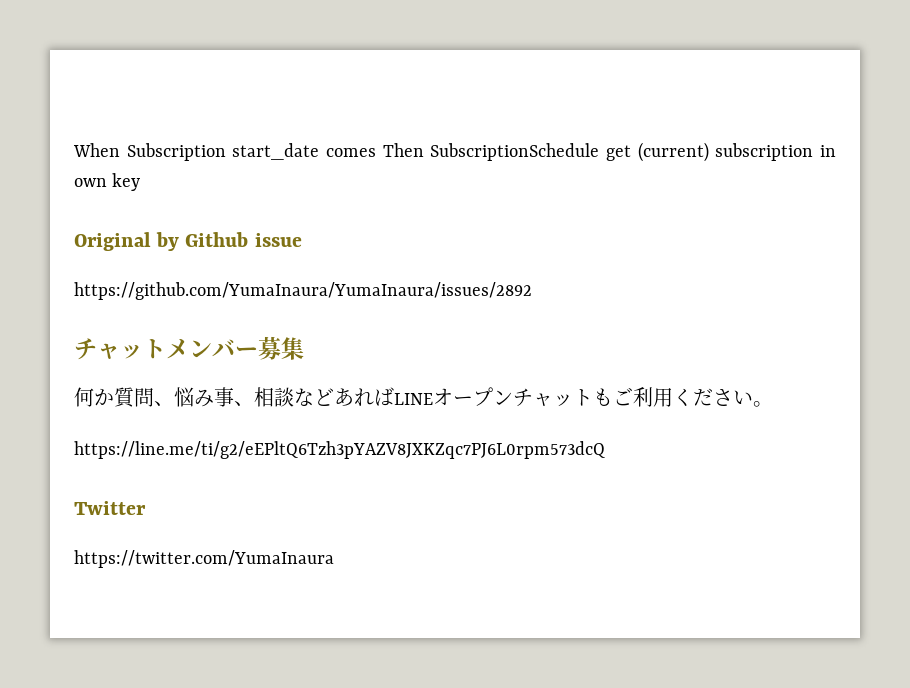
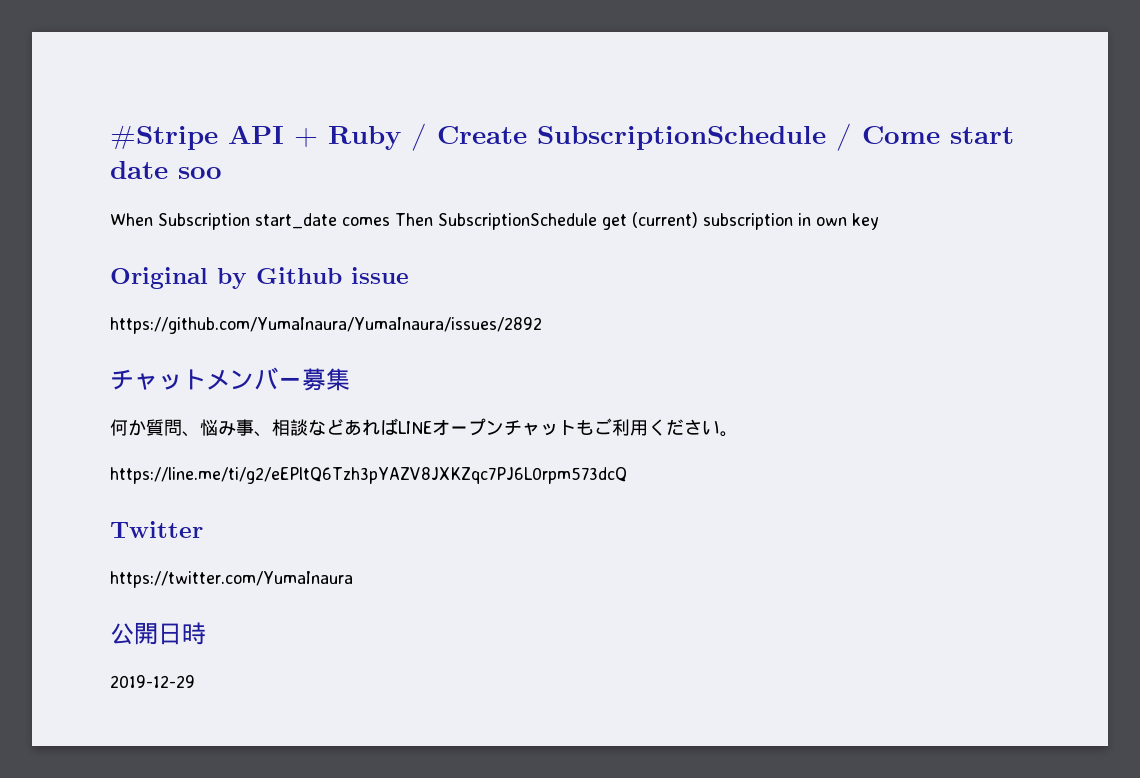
+ #Stripe API + Ruby / Create SubscriptionSchedule / Come start date soo
+ 公開日時
+ 2019-12-29

